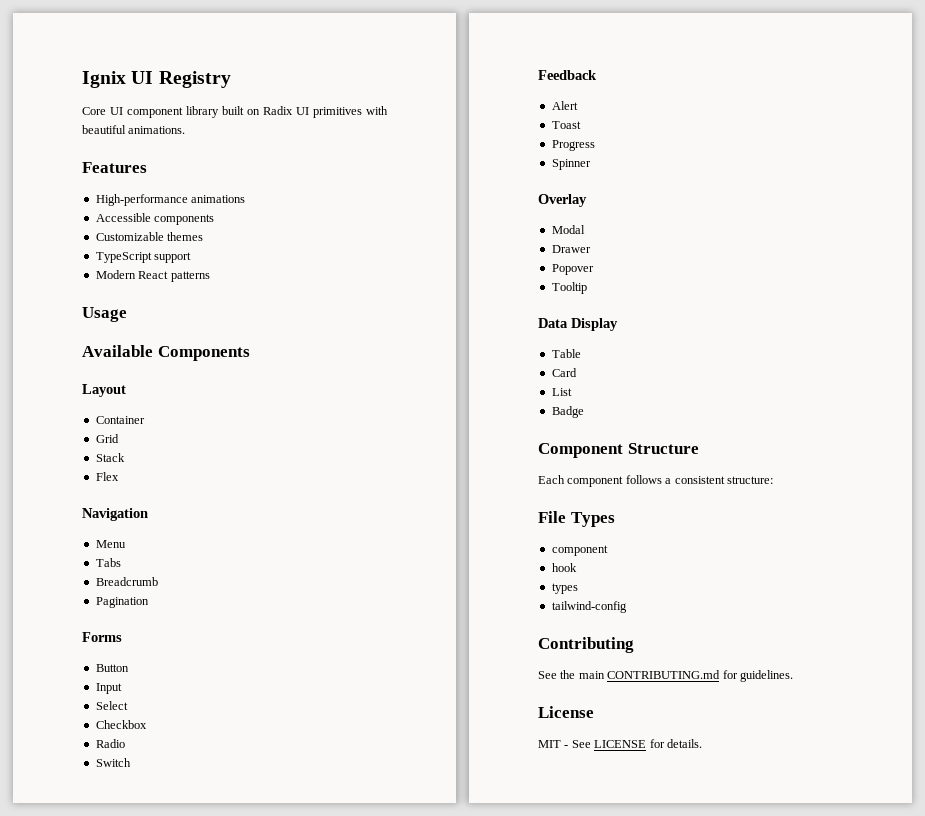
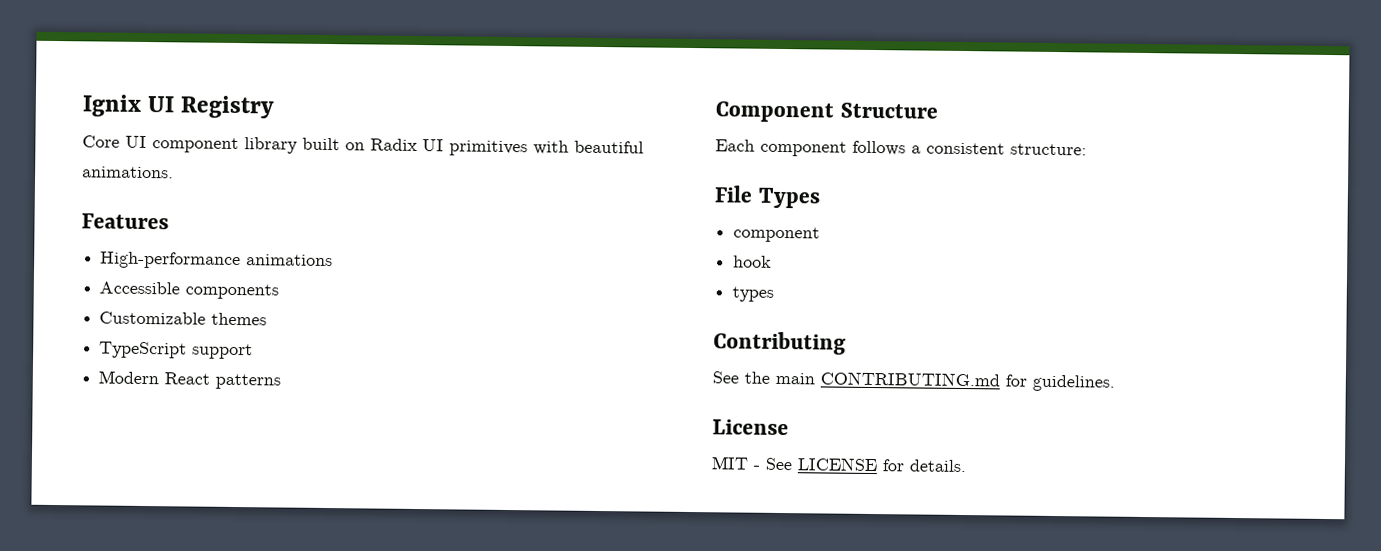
- Usage
- Available Components
- Layout
- Container
- Grid
- Stack
- Flex
- Navigation
- Menu
- Tabs
- Breadcrumb
- Pagination
- Forms
- Button
- Input
- Select
- Checkbox
- Radio
- Switch
- Feedback
- Alert
- Toast
- Progress
- Spinner
- Overlay
- Modal
- Drawer
- Popover
- Tooltip
- Data Display
- Table
- Card
- List
- Badge
- tailwind-config

